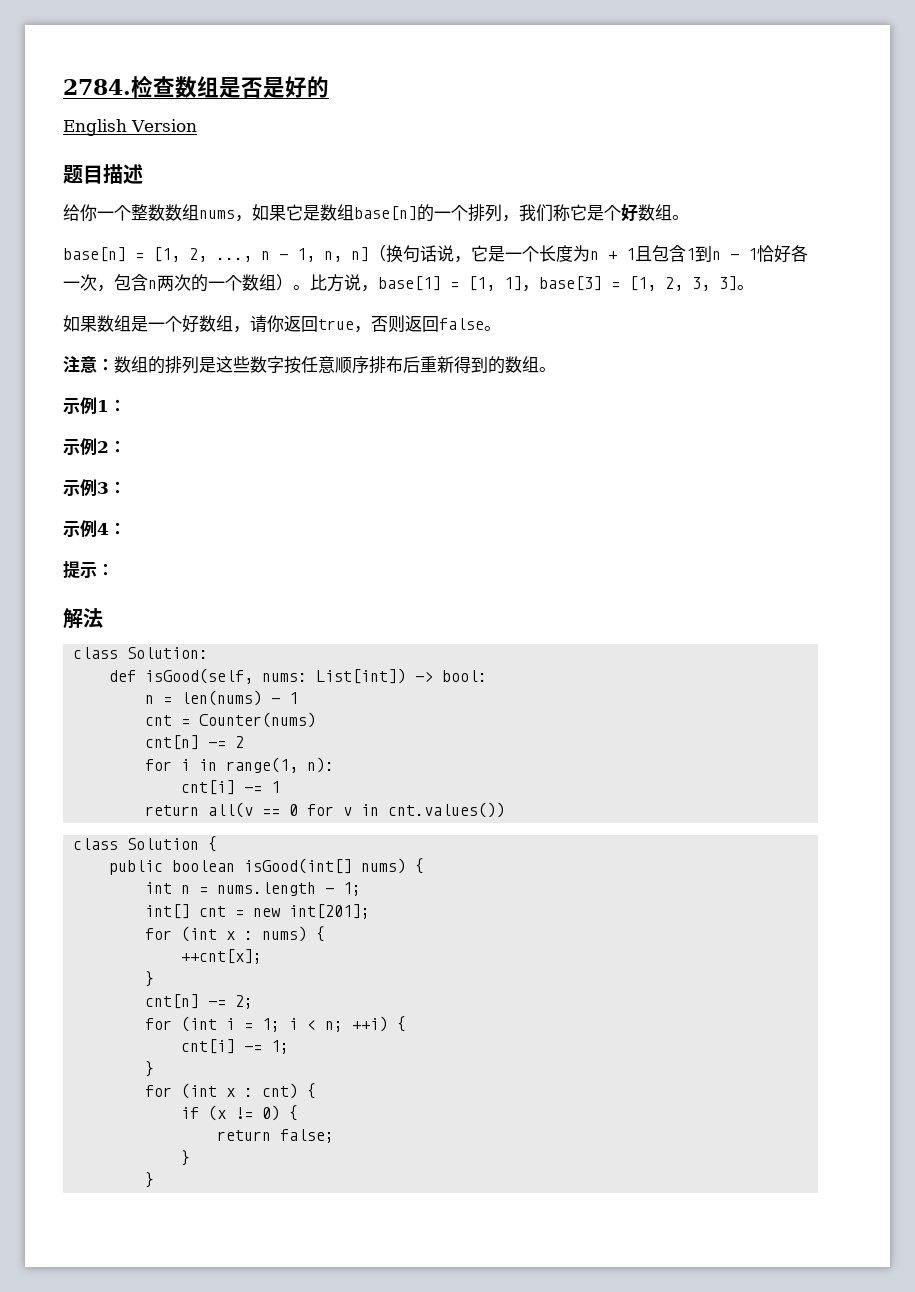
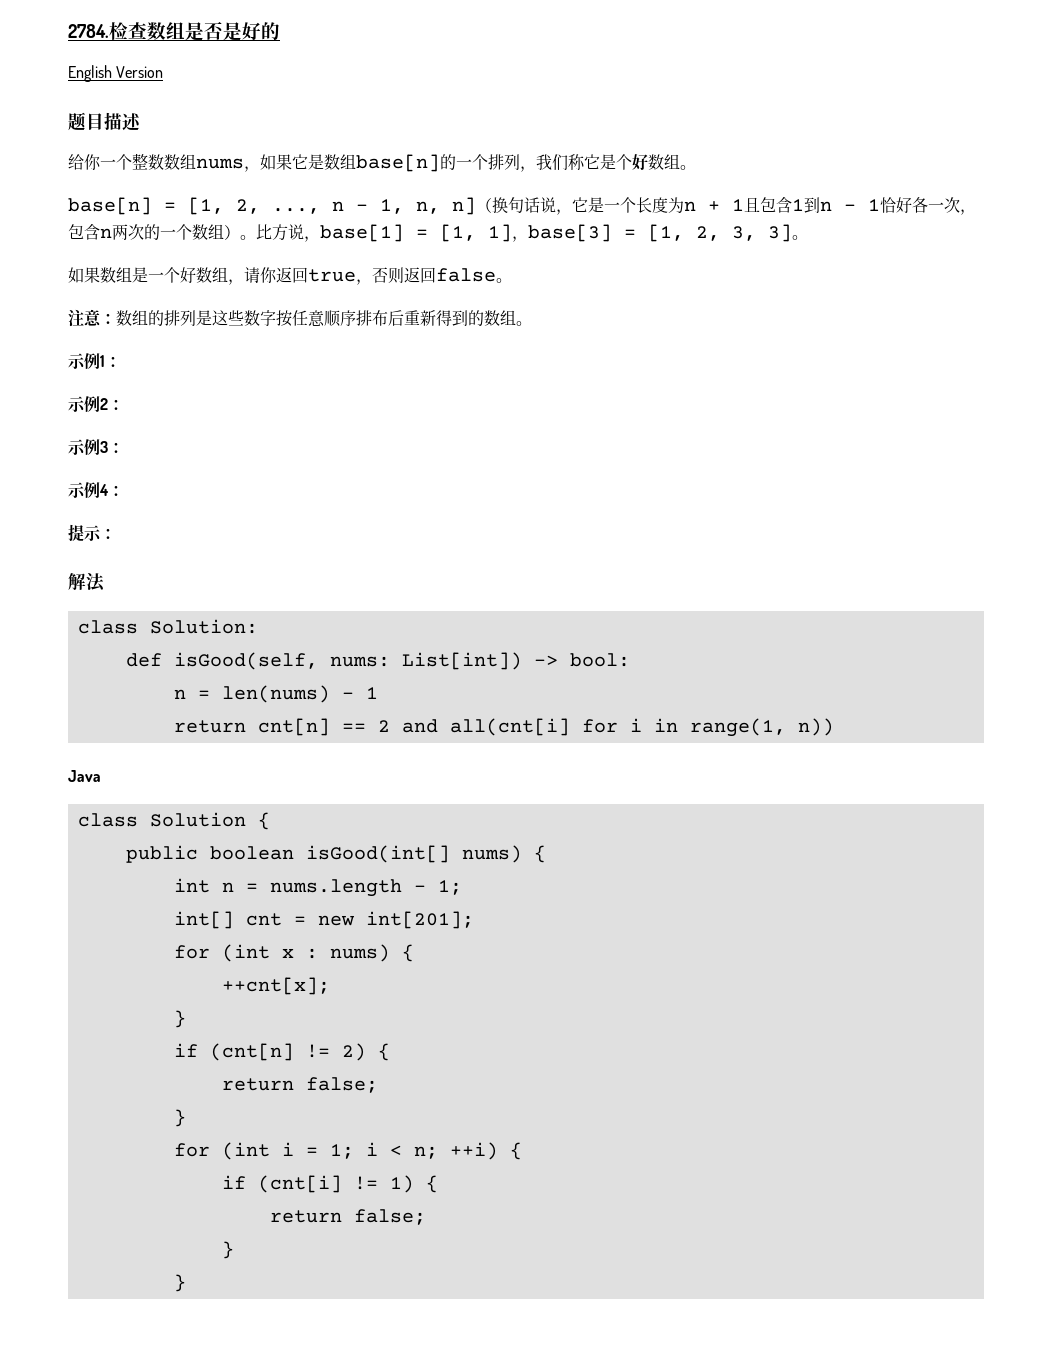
- cnt = Counter(nums)
- cnt[n] -= 2
- for i in range(1, n):
- cnt[i] -= 1
- return all(v == 0 for v in cnt.values())
+ return cnt[n] == 2 and all(cnt[i] for i in range(1, n))
+ Java
- cnt[n] -= 2;
+ if (cnt[n] != 2) {
+ return false;
+ }
- cnt[i] -= 1;
- }
- for (int x : cnt) {
- if (x != 0) {
+ if (cnt[i] != 1) {

